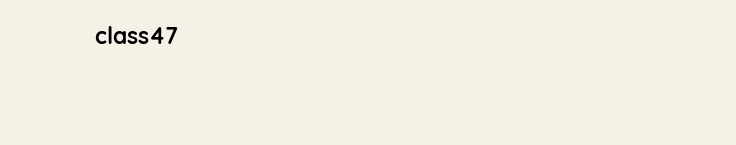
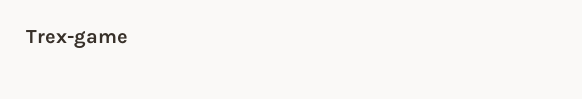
- class47
+ Trex-game

